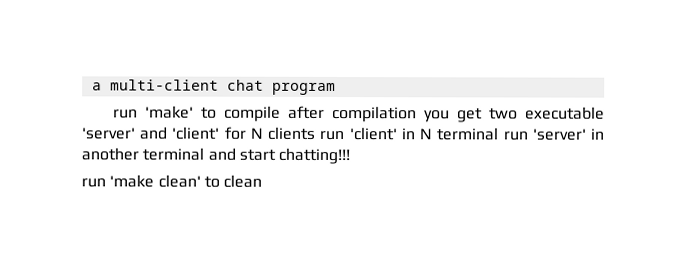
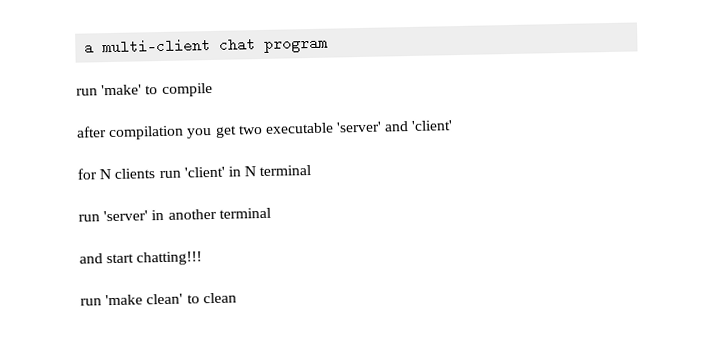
- run 'make' to compile after compilation you get two executable 'server' and 'client' for N clients run 'client' in N terminal run 'server' in another terminal and start chatting!!!
+ run 'make' to compile
+ after compilation you get two executable 'server' and 'client'
+ for N clients run 'client' in N terminal
+ run 'server' in another terminal
+ and start chatting!!!

